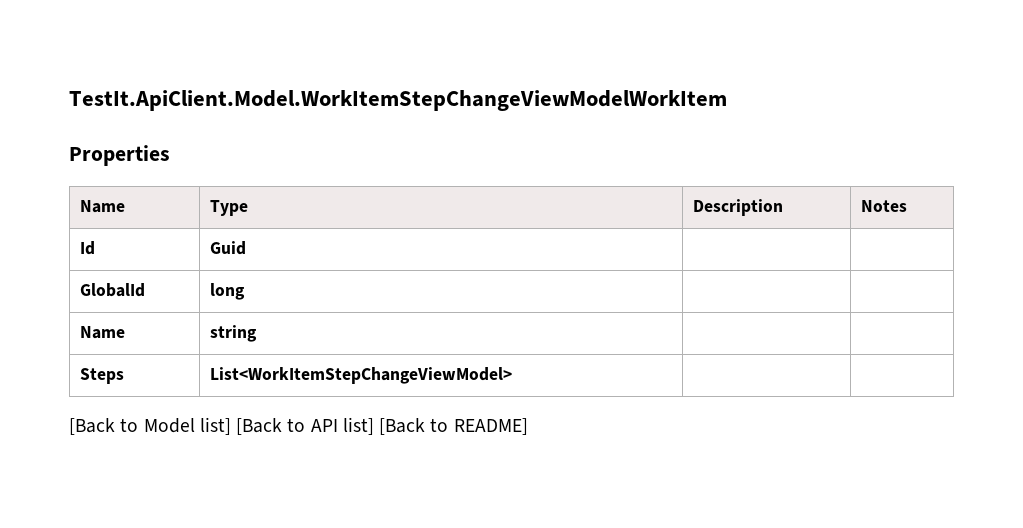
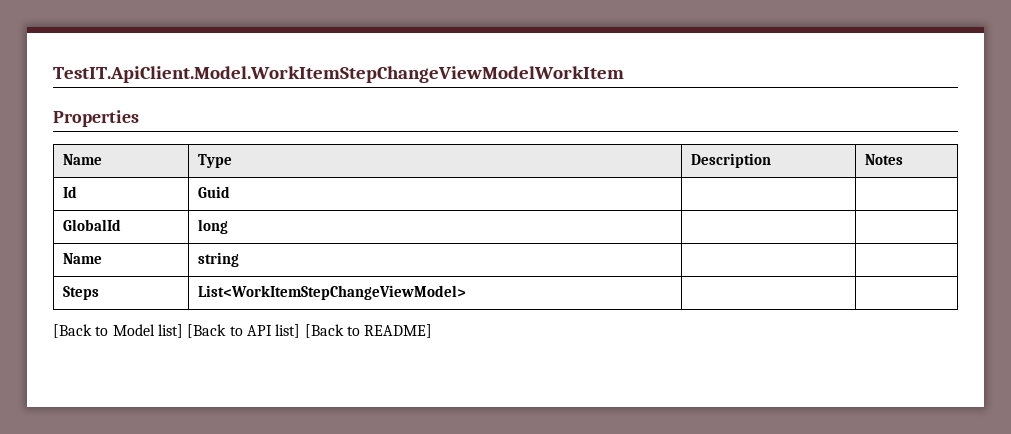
- TestIt.ApiClient.Model.WorkItemStepChangeViewModelWorkItem
+ TestIT.ApiClient.Model.WorkItemStepChangeViewModelWorkItem

